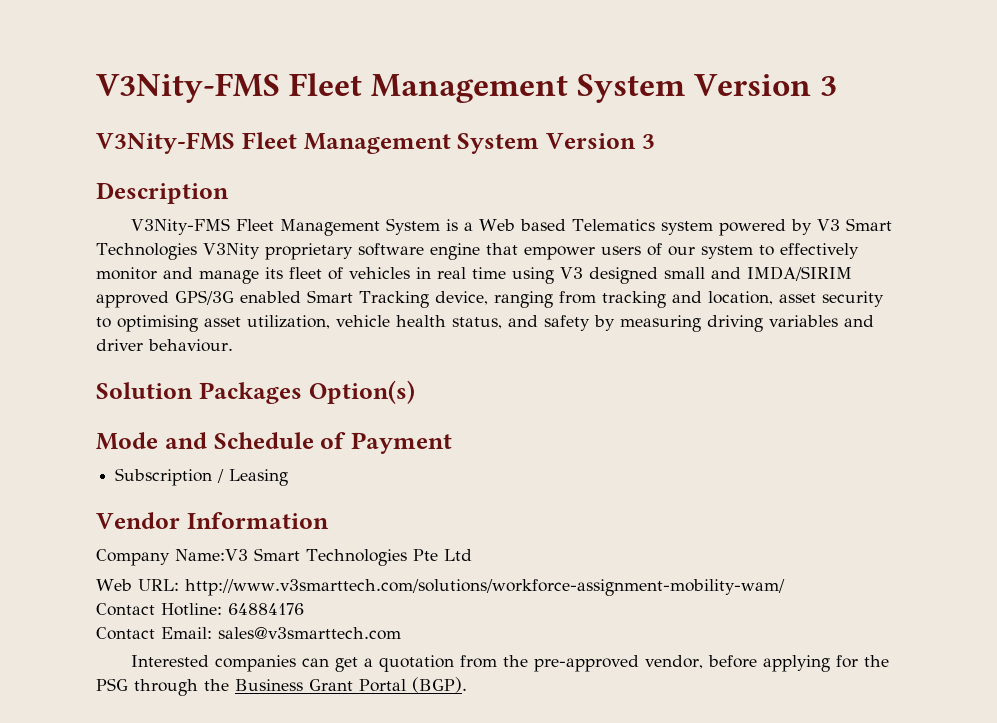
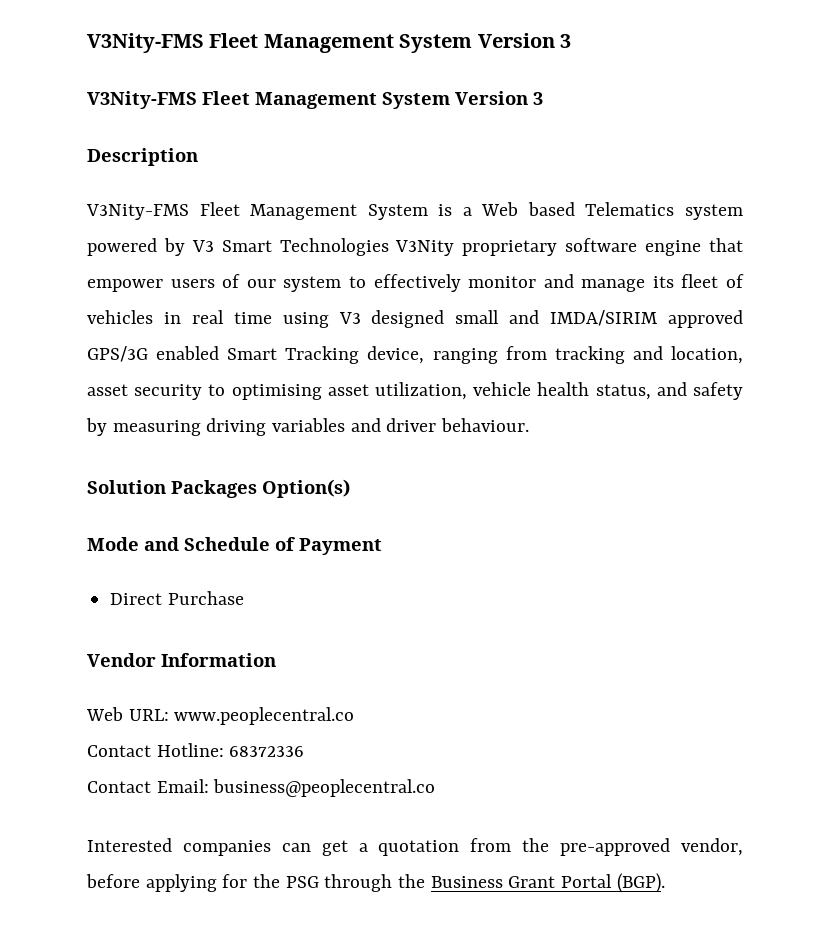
- Subscription / Leasing
+ Direct Purchase
- Company Name:V3 Smart Technologies Pte Ltd
- Web URL: http://www.v3smarttech.com/solutions/workforce-assignment-mobility-wam/
+ Web URL: www.peoplecentral.co
- Contact Hotline: 64884176
+ Contact Hotline: 68372336
- Contact Email: sales@v3smarttech.com
+ Contact Email: business@peoplecentral.co

